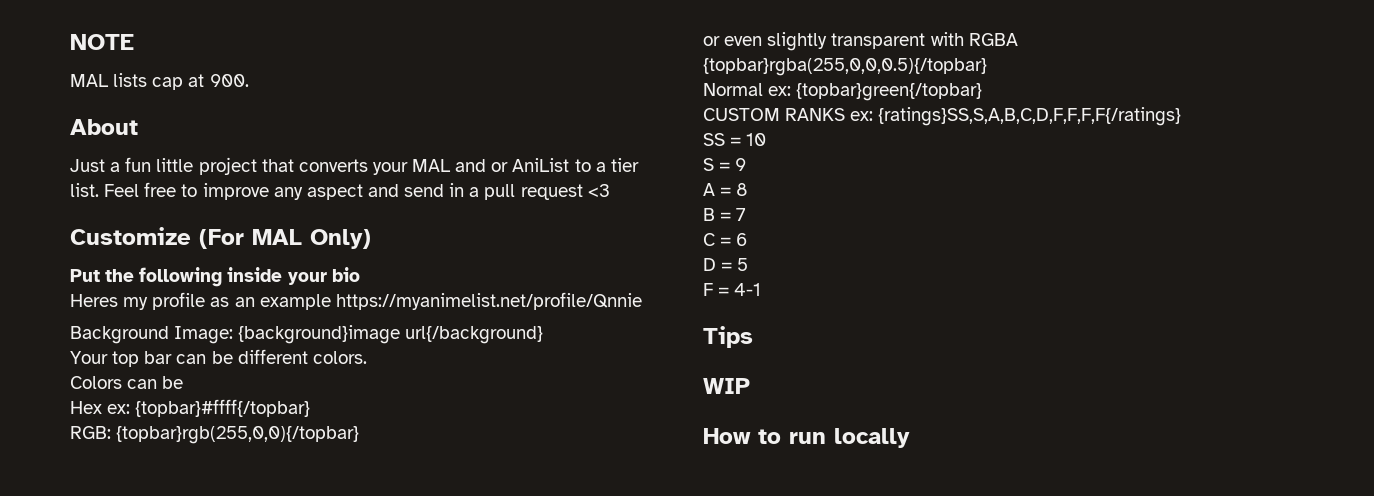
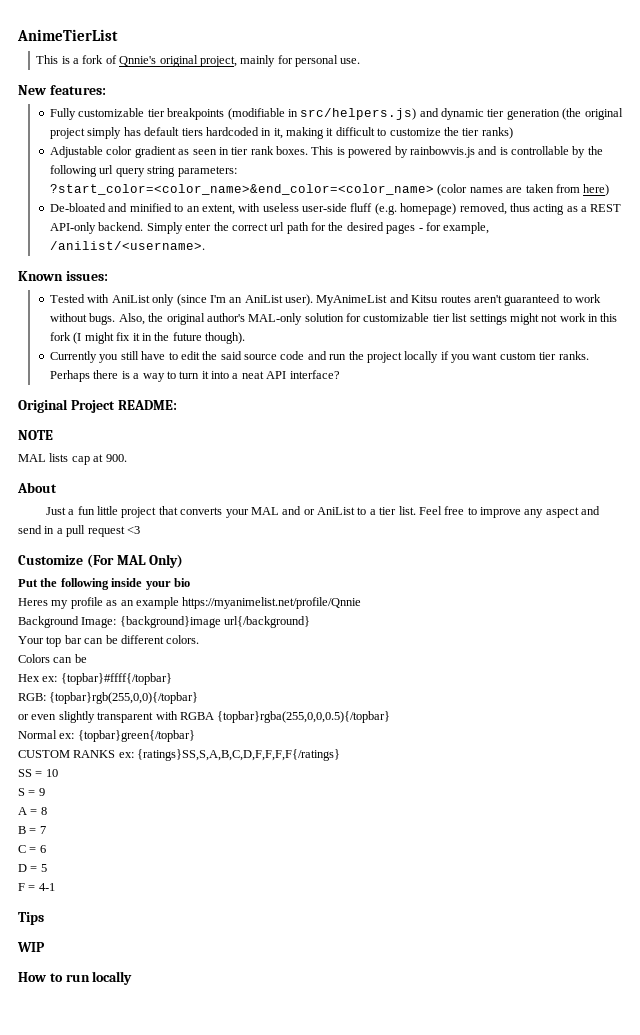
+ AnimeTierList
+ This is a fork of Qnnie's original project, mainly for personal use.
+ New features:
+ Fully customizable tier breakpoints (modifiable in src/helpers.js) and dynamic tier generation (the original project simply has default tiers hardcoded in it, making it difficult to customize the tier ranks)
+ Adjustable color gradient as seen in tier rank boxes. This is powered by rainbowvis.js and is controllable by the following url query string parameters: ?start_color=<color_name>&end_color=<color_name> (color names are taken from here)
+ De-bloated and minified to an extent, with useless user-side fluff (e.g. homepage) removed, thus acting as a REST API-only backend. Simply enter the correct url path for the desired pages - for example, /anilist/<username>.
+ Known issues:
+ Tested with AniList only (since I'm an AniList user). MyAnimeList and Kitsu routes aren't guaranteed to work without bugs. Also, the original author's MAL-only solution for customizable tier list settings might not work in this fork (I might fix it in the future though).
+ Currently you still have to edit the said source code and run the project locally if you want custom tier ranks. Perhaps there is a way to turn it into a neat API interface?
+ Original Project README:

